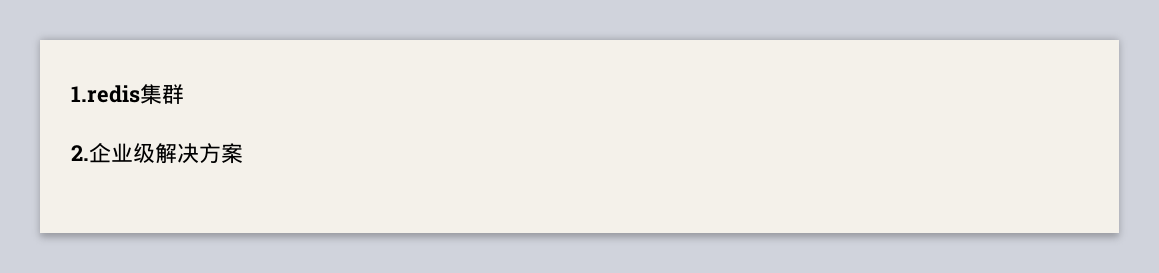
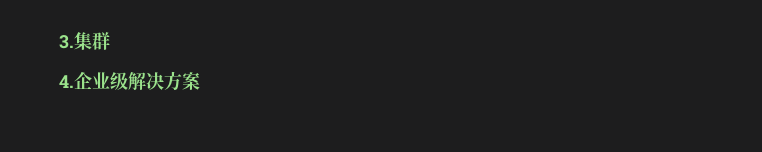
- 1.redis集群
+ 3.集群
- 2.企业级解决方案
+ 4.企业级解决方案

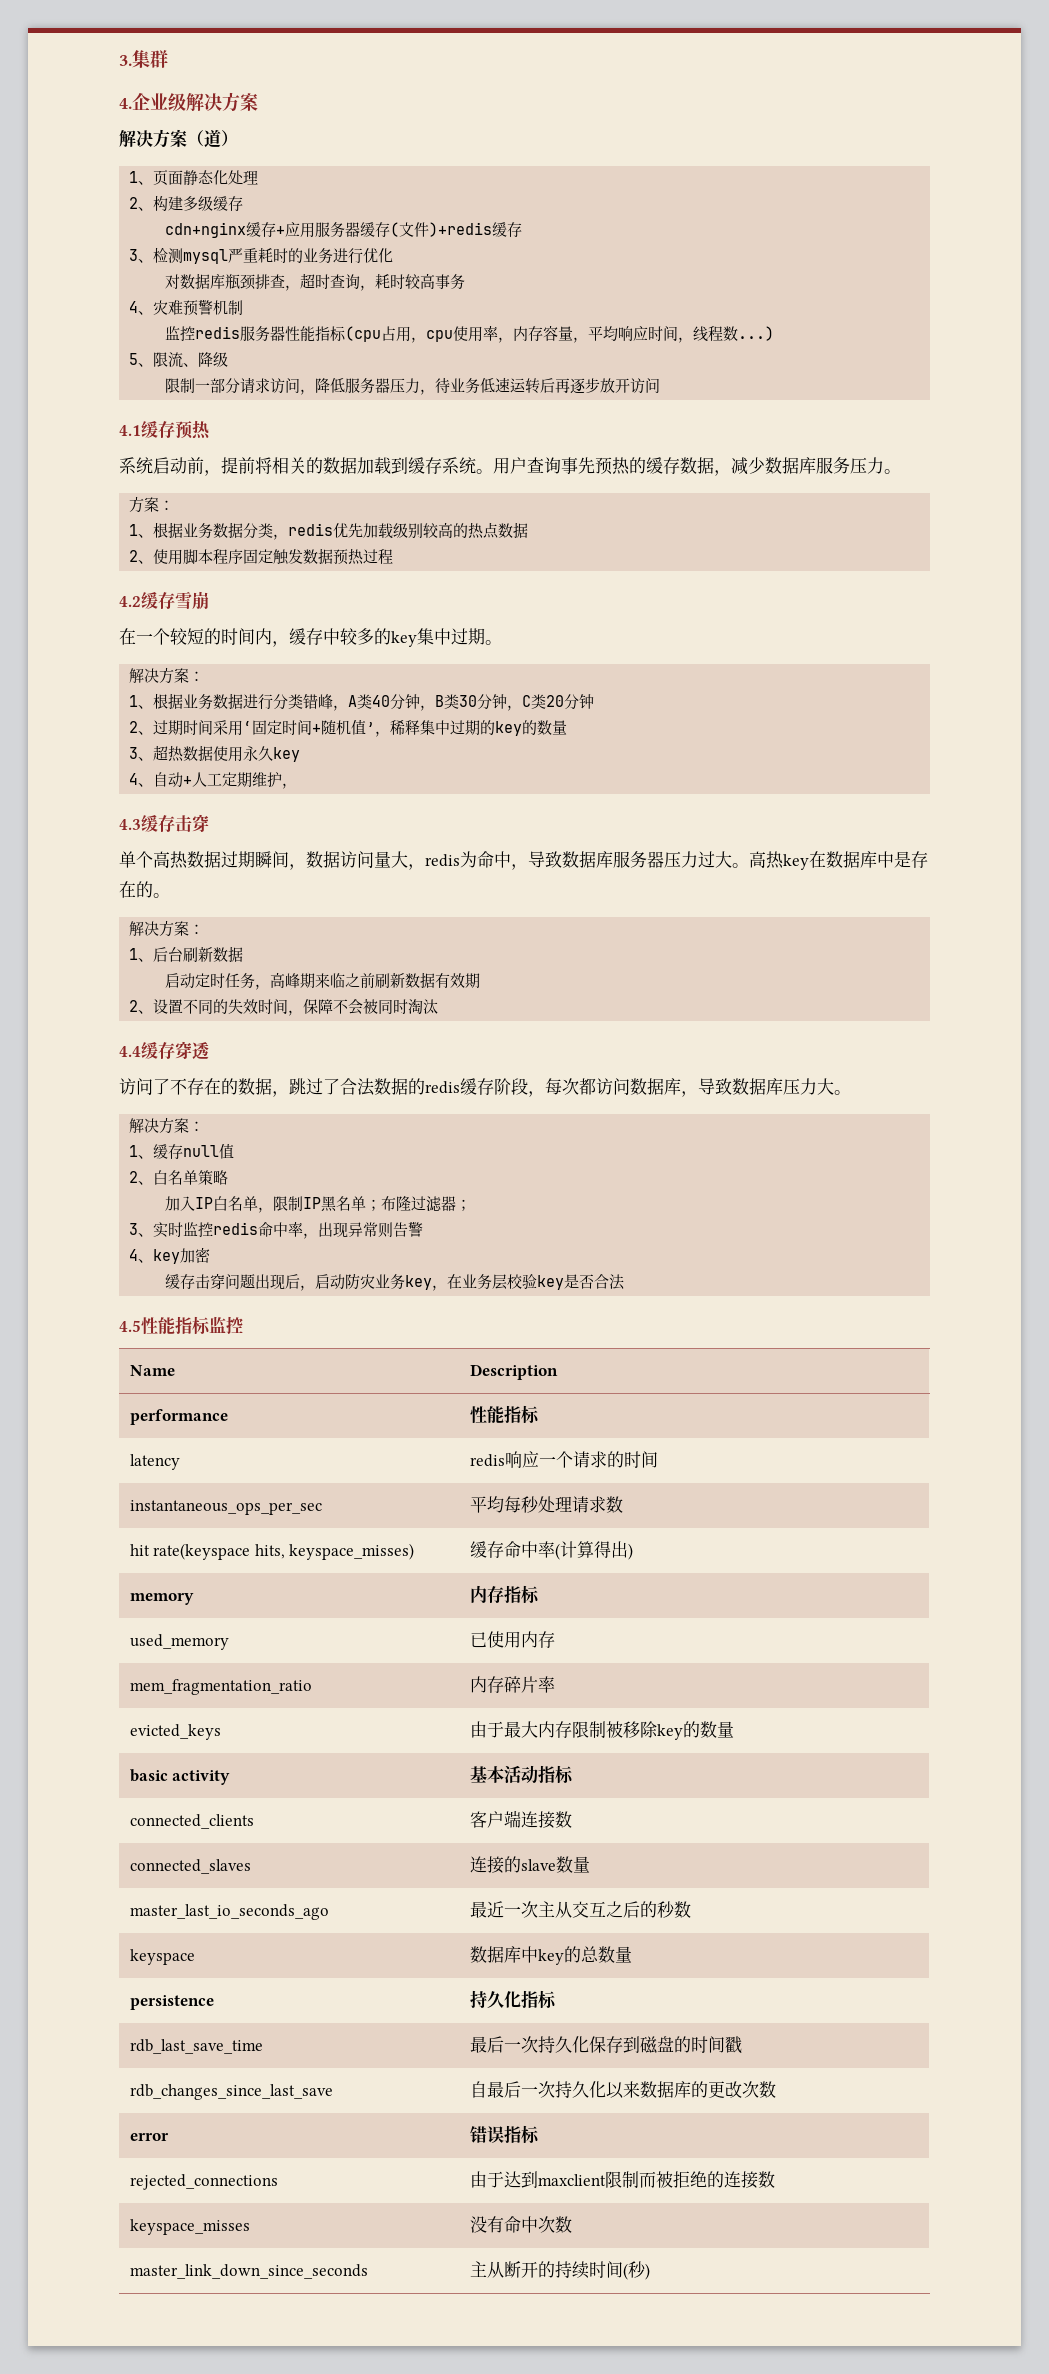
+ 解决方案（道）
+ 1、页面静态化处理
+ 2、构建多级缓存
+ cdn+nginx缓存+应用服务器缓存(文件)+redis缓存
+ 3、检测mysql严重耗时的业务进行优化
+ 对数据库瓶颈排查，超时查询，耗时较高事务
+ 4、灾难预警机制
+ 监控redis服务器性能指标(cpu占用，cpu使用率，内存容量，平均响应时间，线程数...)
+ 5、限流、降级
+ 限制一部分请求访问，降低服务器压力，待业务低速运转后再逐步放开访问
+ 4.1缓存预热
+ 系统启动前，提前将相关的数据加载到缓存系统。用户查询事先预热的缓存数据，减少数据库服务压力。
+ 方案：
+ 1、根据业务数据分类，redis优先加载级别较高的热点数据
+ 2、使用脚本程序固定触发数据预热过程
+ 4.2缓存雪崩
+ 在一个较短的时间内，缓存中较多的key集中过期。
+ 解决方案：
+ 1、根据业务数据进行分类错峰，A类40分钟，B类30分钟，C类20分钟
+ 2、过期时间采用‘固定时间+随机值’，稀释集中过期的key的数量
+ 3、超热数据使用永久key
+ 4、自动+人工定期维护，
+ 4.3缓存击穿
+ 单个高热数据过期瞬间，数据访问量大，redis为命中，导致数据库服务器压力过大。高热key在数据库中是存在的。
+ 解决方案：
+ 1、后台刷新数据
+ 启动定时任务，高峰期来临之前刷新数据有效期
+ 2、设置不同的失效时间，保障不会被同时淘汰
+ 4.4缓存穿透
+ 访问了不存在的数据，跳过了合法数据的redis缓存阶段，每次都访问数据库，导致数据库压力大。
+ 解决方案：
+ 1、缓存null值
+ 2、白名单策略
+ 加入IP白名单，限制IP黑名单；布隆过滤器；
+ 3、实时监控redis命中率，出现异常则告警
+ 4、key加密
+ 缓存击穿问题出现后，启动防灾业务key，在业务层校验key是否合法
+ 4.5性能指标监控
+ Name | Description
+ performance | 性能指标
+ latency | redis响应一个请求的时间
+ instantaneous_ops_per_sec | 平均每秒处理请求数
+ hit rate(keyspace hits, keyspace_misses) | 缓存命中率(计算得出)
+ memory | 内存指标
+ used_memory | 已使用内存
+ mem_fragmentation_ratio | 内存碎片率
+ evicted_keys | 由于最大内存限制被移除key的数量
+ basic activity | 基本活动指标
+ connected_clients | 客户端连接数
+ connected_slaves | 连接的slave数量
+ master_last_io_seconds_ago | 最近一次主从交互之后的秒数
+ keyspace | 数据库中key的总数量
+ persistence | 持久化指标
+ rdb_last_save_time | 最后一次持久化保存到磁盘的时间戳
+ rdb_changes_since_last_save | 自最后一次持久化以来数据库的更改次数
+ error | 错误指标
+ rejected_connections | 由于达到maxclient限制而被拒绝的连接数
+ keyspace_misses | 没有命中次数
+ master_link_down_since_seconds | 主从断开的持续时间(秒)

